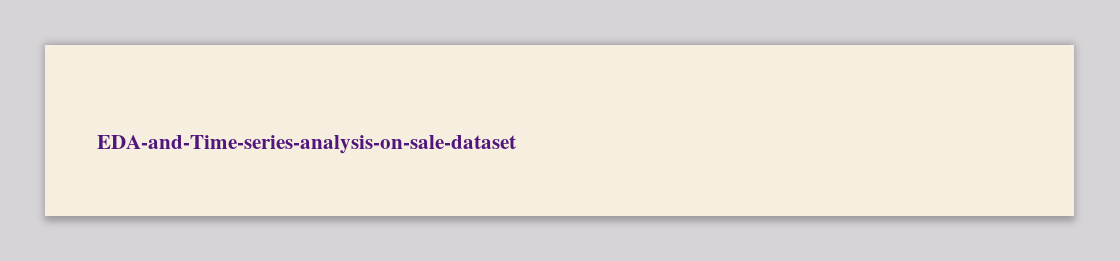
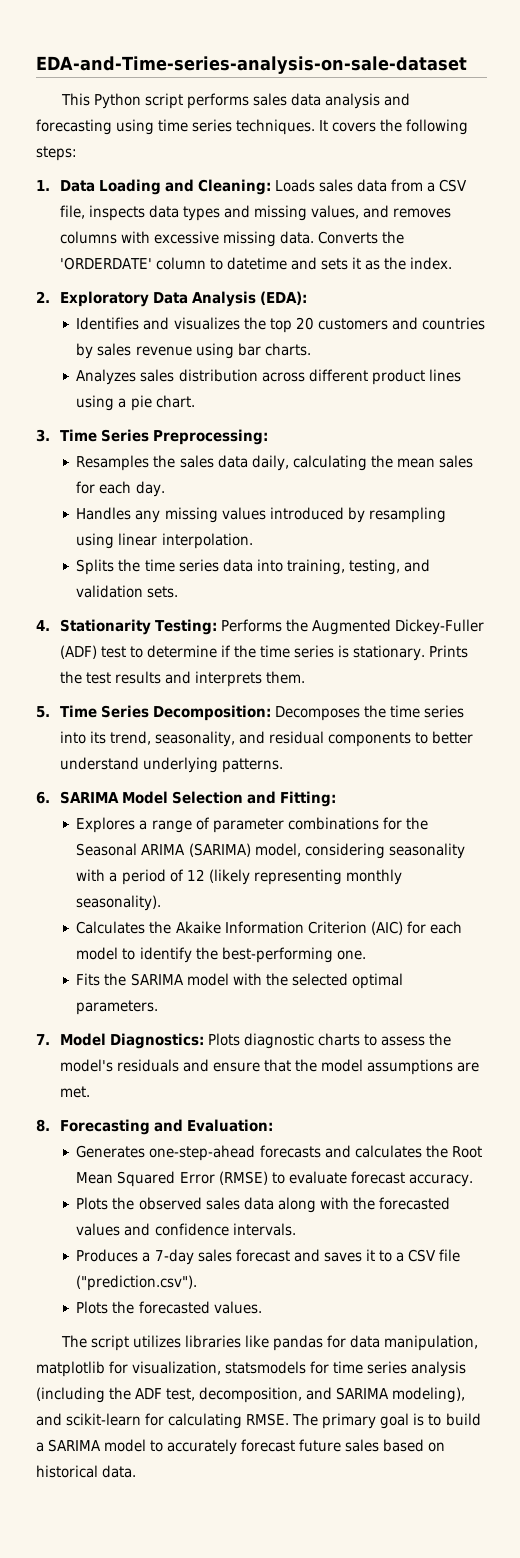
+ This Python script performs sales data analysis and forecasting using time series techniques. It covers the following steps:
+ 1. Data Loading and Cleaning: Loads sales data from a CSV file, inspects data types and missing values, and removes columns with excessive missing data. Converts the 'ORDERDATE' column to datetime and sets it as the index.
+ 2. Exploratory Data Analysis (EDA):
+ Identifies and visualizes the top 20 customers and countries by sales revenue using bar charts.
+ Analyzes sales distribution across different product lines using a pie chart.
+ 3. Time Series Preprocessing:
+ Resamples the sales data daily, calculating the mean sales for each day.
+ Handles any missing values introduced by resampling using linear interpolation.
+ Splits the time series data into training, testing, and validation sets.
+ 4. Stationarity Testing: Performs the Augmented Dickey-Fuller (ADF) test to determine if the time series is stationary. Prints the test results and interprets them.
+ 5. Time Series Decomposition: Decomposes the time series into its trend, seasonality, and residual components to better understand underlying patterns.
+ 6. SARIMA Model Selection and Fitting:
+ Explores a range of parameter combinations for the Seasonal ARIMA (SARIMA) model, considering seasonality with a period of 12 (likely representing monthly seasonality).
+ Calculates the Akaike Information Criterion (AIC) for each model to identify the best-performing one.
+ Fits the SARIMA model with the selected optimal parameters.
+ 7. Model Diagnostics: Plots diagnostic charts to assess the model's residuals and ensure that the model assumptions are met.
+ 8. Forecasting and Evaluation:
+ Generates one-step-ahead forecasts and calculates the Root Mean Squared Error (RMSE) to evaluate forecast accuracy.
+ Plots the observed sales data along with the forecasted values and confidence intervals.
+ Produces a 7-day sales forecast and saves it to a CSV file ("prediction.csv").
+ Plots the forecasted values.
+ The script utilizes libraries like pandas for data manipulation, matplotlib for visualization, statsmodels for time series analysis (including the ADF test, decomposition, and SARIMA modeling), and scikit-learn for calculating RMSE. The primary goal is to build a SARIMA model to accurately forecast future sales based on historical data.

